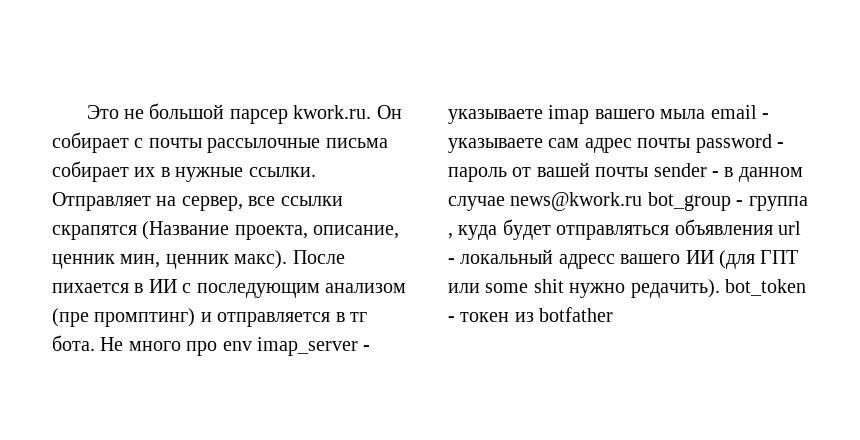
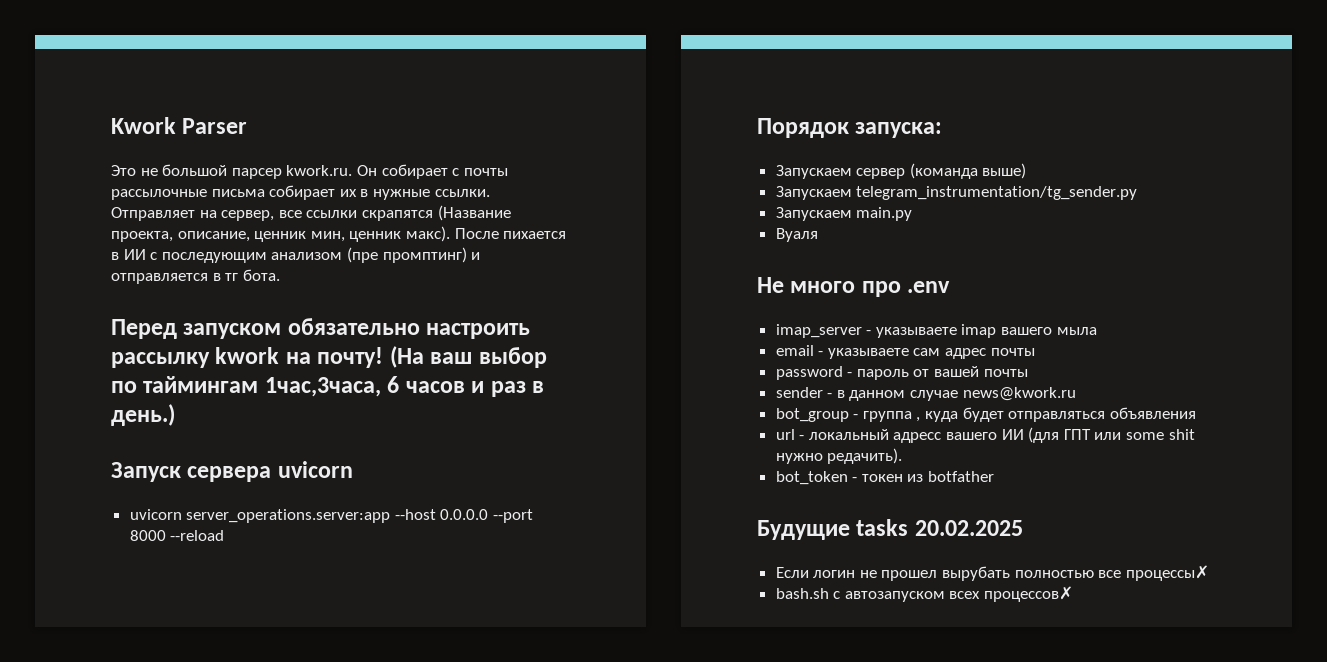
+ Kwork Parser
- После пихается в ИИ с последующим анализом (пре промптинг) и отправляется в тг бота. Не много про env imap_server - указываете imap вашего мыла email - указываете сам адрес почты password - пароль от вашей почты sender - в данном случае news@kwork.ru bot_group - группа , куда будет отправляться объявления url - локальный адресс вашего ИИ (для ГПТ или some shit нужно редачить). bot_token - токен из botfather
+ После пихается в ИИ с последующим анализом (пре промптинг) и отправляется в тг бота.
+ Перед запуском обязательно настроить рассылку kwork на почту! (На ваш выбор по таймингам 1час,3часа, 6 часов и раз в день.)
+ Запуск сервера uvicorn
+ uvicorn server_operations.server:app --host 0.0.0.0 --port 8000 --reload
+ Порядок запуска:
+ Запускаем сервер (команда выше)
+ Запускаем telegram_instrumentation/tg_sender.py
+ Запускаем main.py
+ Вуаля
+ Не много про .env
+ imap_server - указываете imap вашего мыла
+ email - указываете сам адрес почты
+ password - пароль от вашей почты
+ sender - в данном случае news@kwork.ru
+ bot_group - группа , куда будет отправляться объявления
+ url - локальный адресс вашего ИИ (для ГПТ или some shit нужно редачить).
+ bot_token - токен из botfather
+ Будущие tasks 20.02.2025
+ Если логин не прошел вырубать полностью все процессы✗
+ bash.sh с автозапуском всех процессов✗

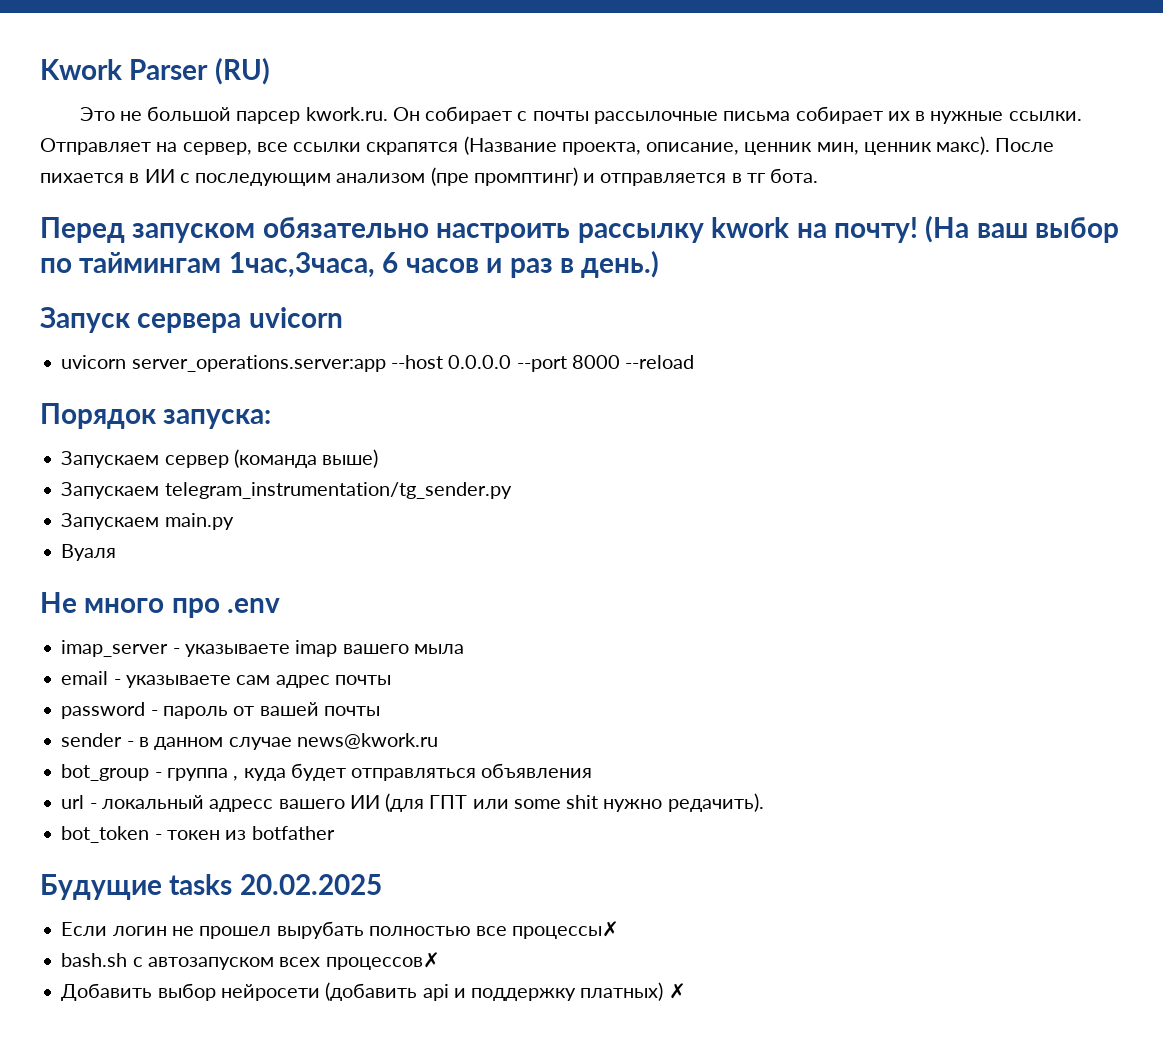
- Kwork Parser
+ Kwork Parser (RU)
+ Добавить выбор нейросети (добавить api и поддержку платных) ✗

